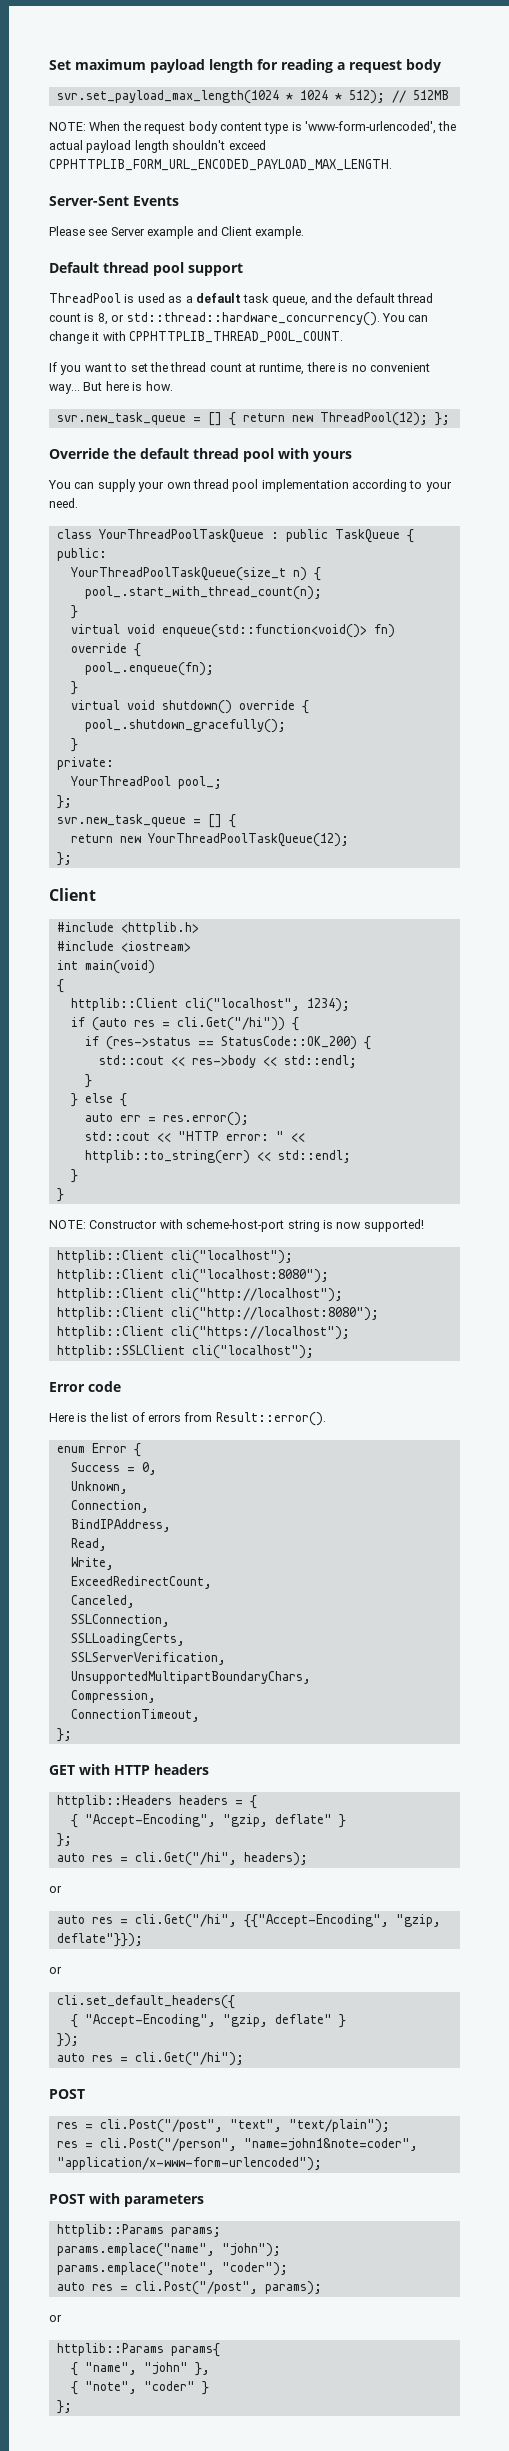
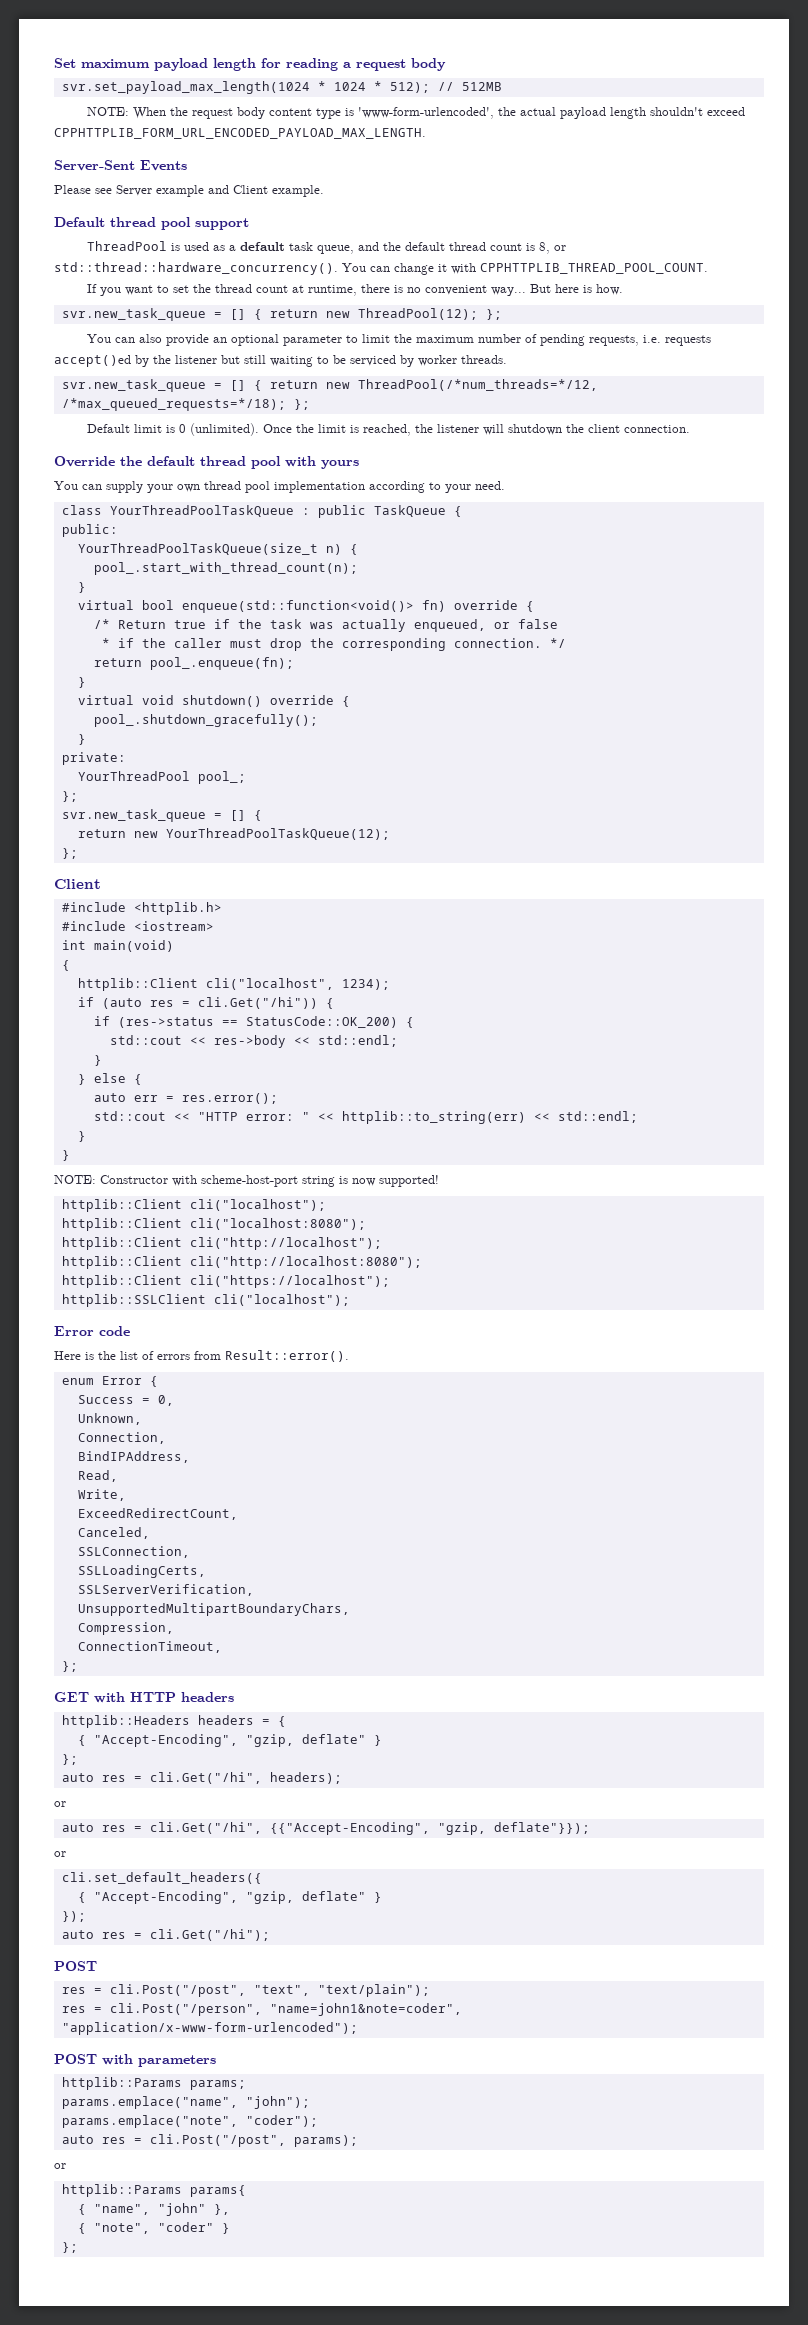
+ You can also provide an optional parameter to limit the maximum number of pending requests, i.e. requests accept()ed by the listener but still waiting to be serviced by worker threads.
+ svr.new_task_queue = [] { return new ThreadPool(/*num_threads=*/12, /*max_queued_requests=*/18); };
+ Default limit is 0 (unlimited). Once the limit is reached, the listener will shutdown the client connection.
- virtual void enqueue(std::function<void()> fn) override {
+ virtual bool enqueue(std::function<void()> fn) override {
- pool_.enqueue(fn);
+ /* Return true if the task was actually enqueued, or false
+ * if the caller must drop the corresponding connection. */
+ return pool_.enqueue(fn);

